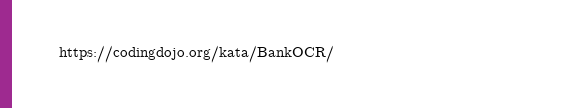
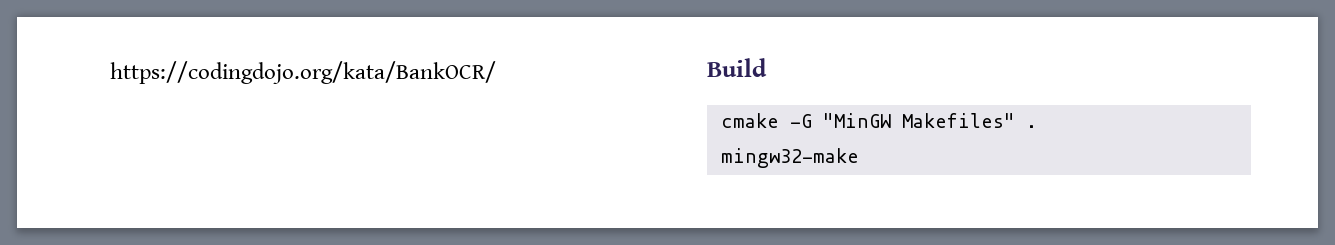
+ Build
+ cmake -G "MinGW Makefiles" .
+ mingw32-make

